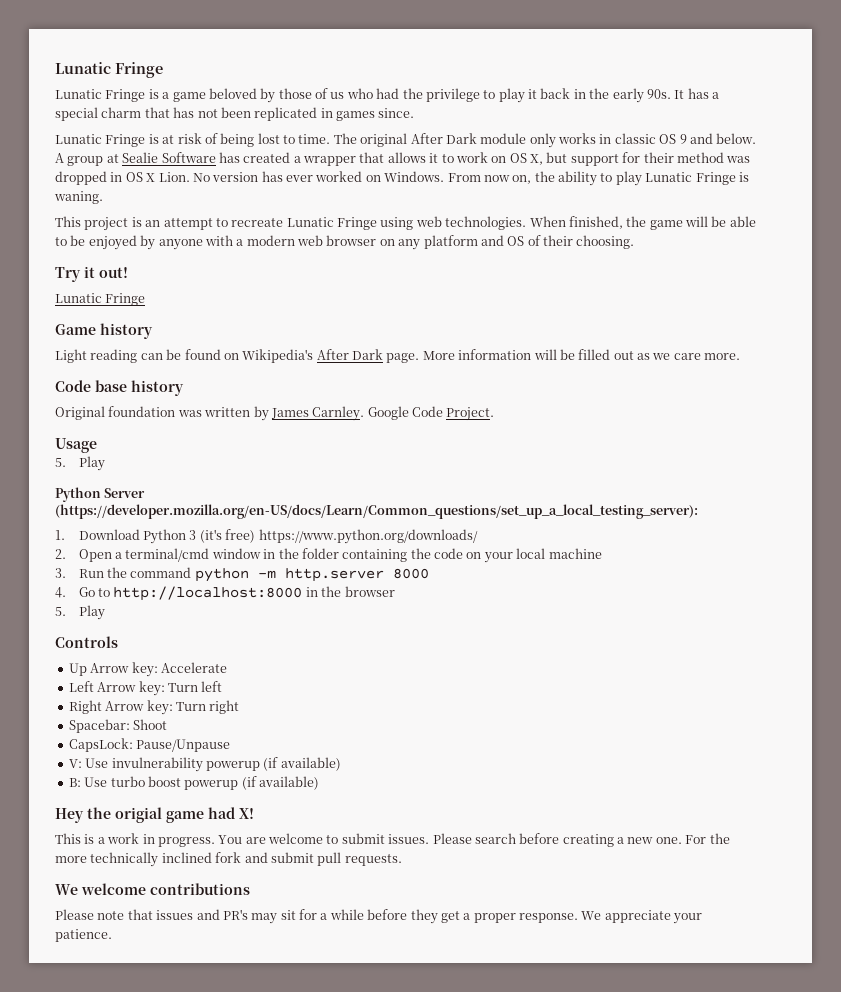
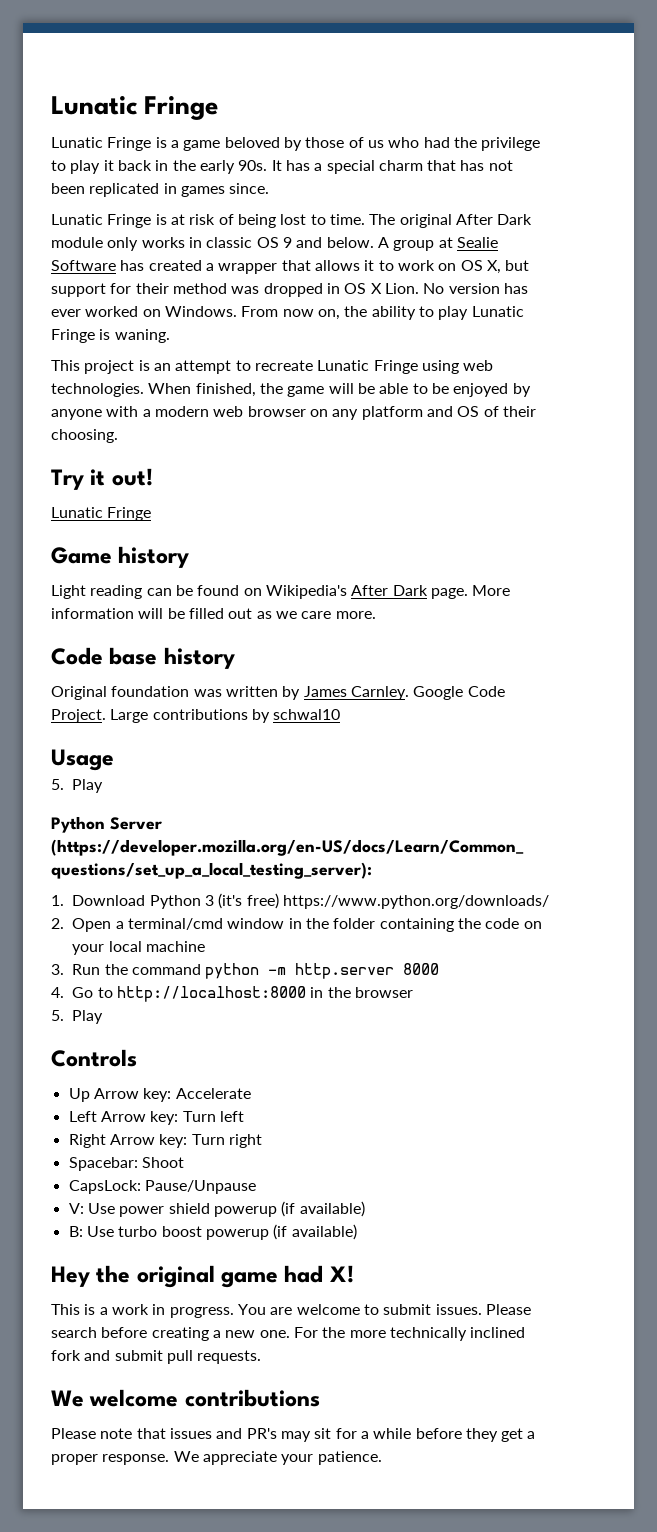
+ Large contributions by schwal10
- V: Use invulnerability powerup (if available)
+ V: Use power shield powerup (if available)
- Hey the origial game had X!
+ Hey the original game had X!

